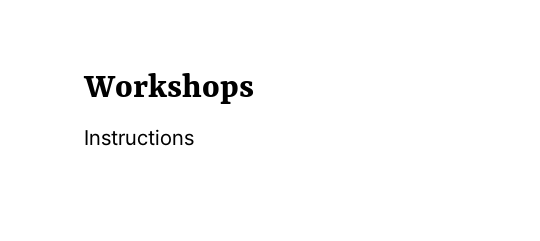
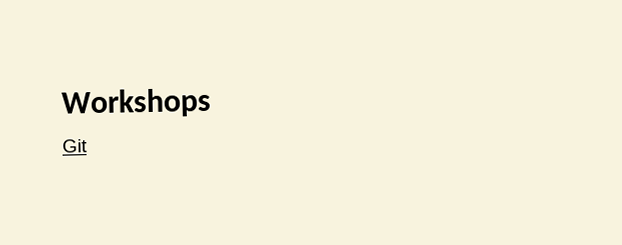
- Instructions
+ Git

